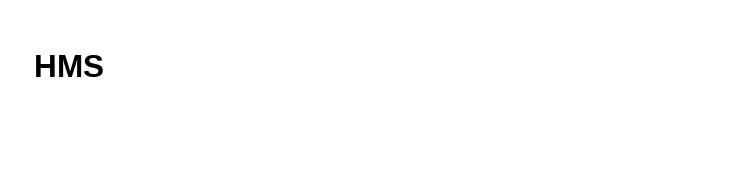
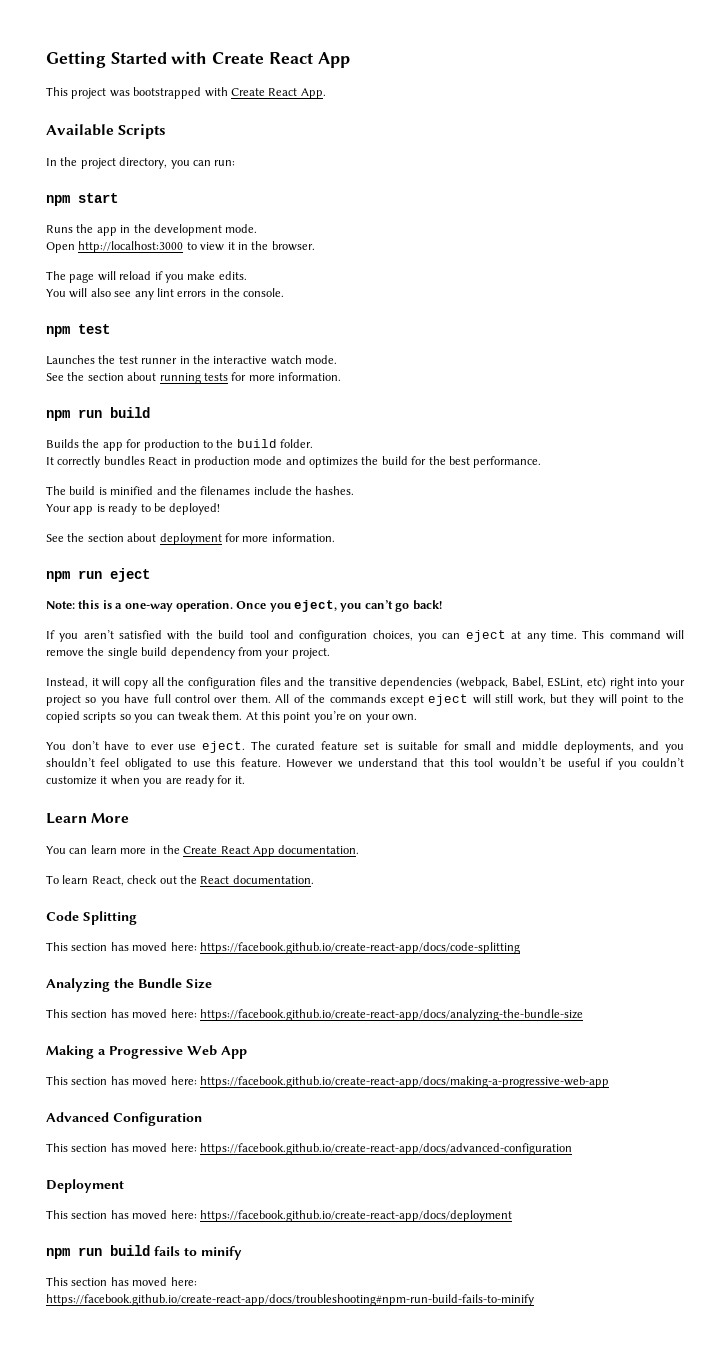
- HMS
+ Getting Started with Create React App
+ This project was bootstrapped with Create React App.
+ Available Scripts
+ In the project directory, you can run:
+ npm start
+ Runs the app in the development mode.
+ Open http://localhost:3000 to view it in the browser.
+ The page will reload if you make edits.
+ You will also see any lint errors in the console.
+ npm test
+ Launches the test runner in the interactive watch mode.
+ See the section about running tests for more information.
+ npm run build
+ Builds the app for production to the build folder.
+ It correctly bundles React in production mode and optimizes the build for the best performance.
+ The build is minified and the filenames include the hashes.
+ Your app is ready to be deployed!
+ See the section about deployment for more information.
+ npm run eject
+ Note: this is a one-way operation. Once you eject, you can’t go back!
+ If you aren’t satisfied with the build tool and configuration choices, you can eject at any time. This command will remove the single build dependency from your project.
+ Instead, it will copy all the configuration files and the transitive dependencies (webpack, Babel, ESLint, etc) right into your project so you have full control over them. All of the commands except eject will still work, but they will point to the copied scripts so you can tweak them. At this point you’re on your own.
+ You don’t have to ever use eject. The curated feature set is suitable for small and middle deployments, and you shouldn’t feel obligated to use this feature. However we understand that this tool wouldn’t be useful if you couldn’t customize it when you are ready for it.
+ Learn More
+ You can learn more in the Create React App documentation.
+ To learn React, check out the React documentation.
+ Code Splitting
+ This section has moved here: https://facebook.github.io/create-react-app/docs/code-splitting
+ Analyzing the Bundle Size
+ This section has moved here: https://facebook.github.io/create-react-app/docs/analyzing-the-bundle-size
+ Making a Progressive Web App
+ This section has moved here: https://facebook.github.io/create-react-app/docs/making-a-progressive-web-app
+ Advanced Configuration
+ This section has moved here: https://facebook.github.io/create-react-app/docs/advanced-configuration
+ Deployment
+ This section has moved here: https://facebook.github.io/create-react-app/docs/deployment
+ npm run build fails to minify
+ This section has moved here: https://facebook.github.io/create-react-app/docs/troubleshooting#npm-run-build-fails-to-minify

